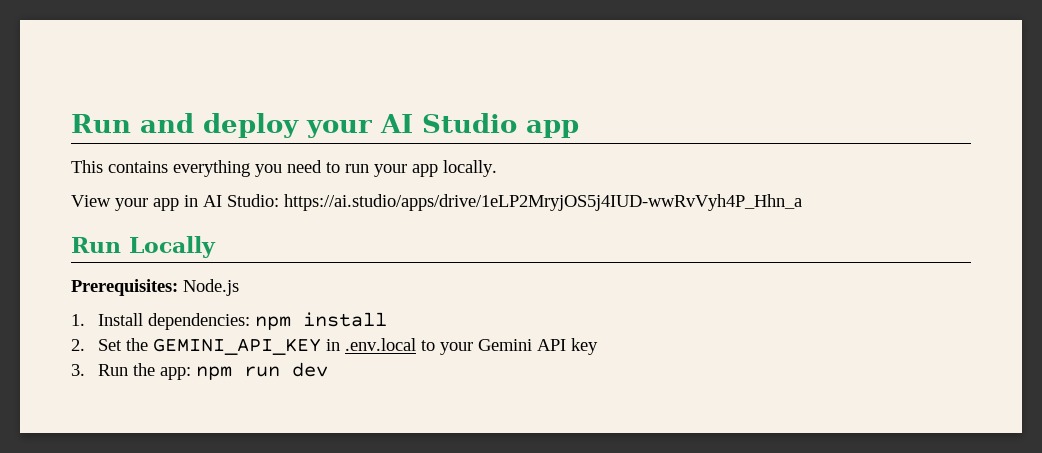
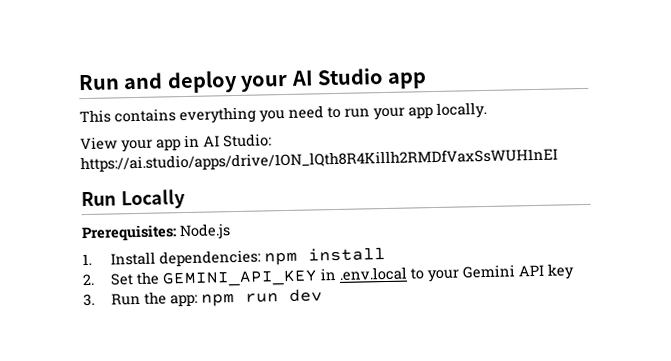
- View your app in AI Studio: https://ai.studio/apps/drive/1eLP2MryjOS5j4IUD-wwRvVyh4P_Hhn_a
+ View your app in AI Studio: https://ai.studio/apps/drive/1ON_lQth8R4Killh2RMDfVaxSsWUH1nEI

